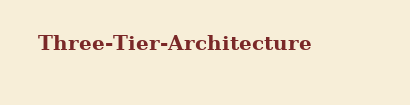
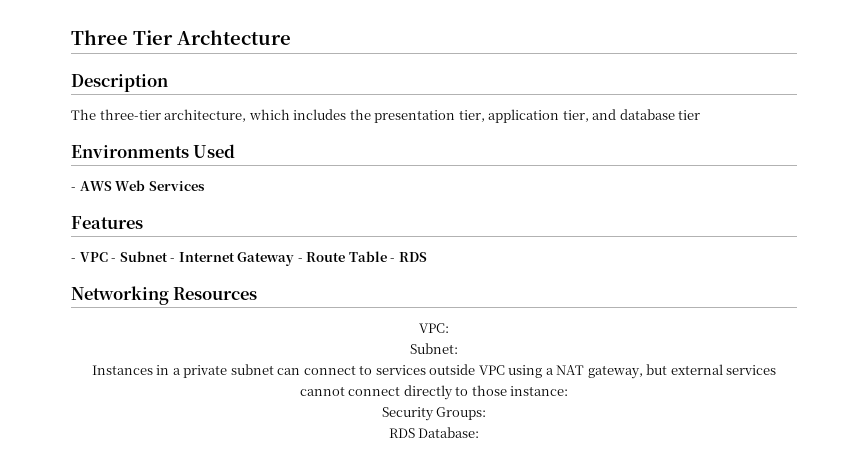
- Three-Tier-Architecture
+ Three Tier Archtecture
+ Description
+ The three-tier architecture, which includes the presentation tier, application tier, and database tier
+ Environments Used
+ - AWS Web Services
+ Features
+ - VPC - Subnet - Internet Gateway - Route Table - RDS
+ Networking Resources
+ VPC:
+ Subnet:
+ Instances in a private subnet can connect to services outside VPC using a NAT gateway, but external services cannot connect directly to those instance:
+ Security Groups:
+ RDS Database:

